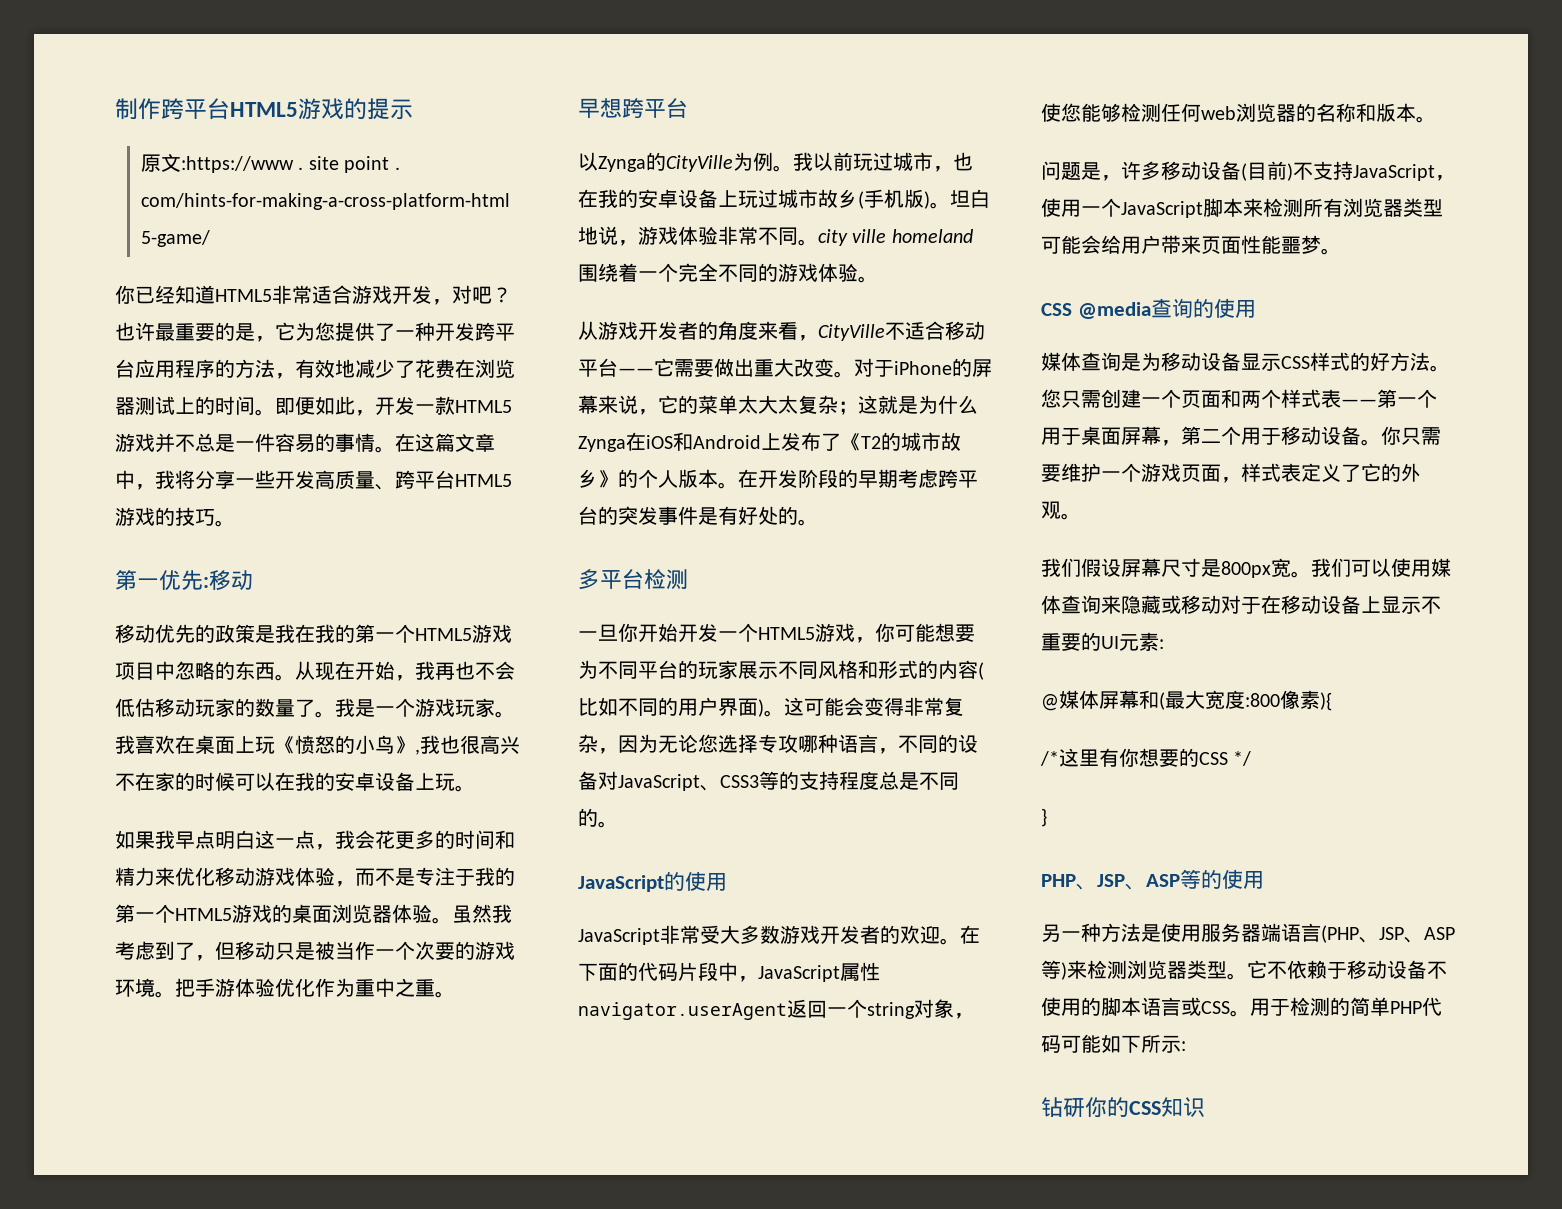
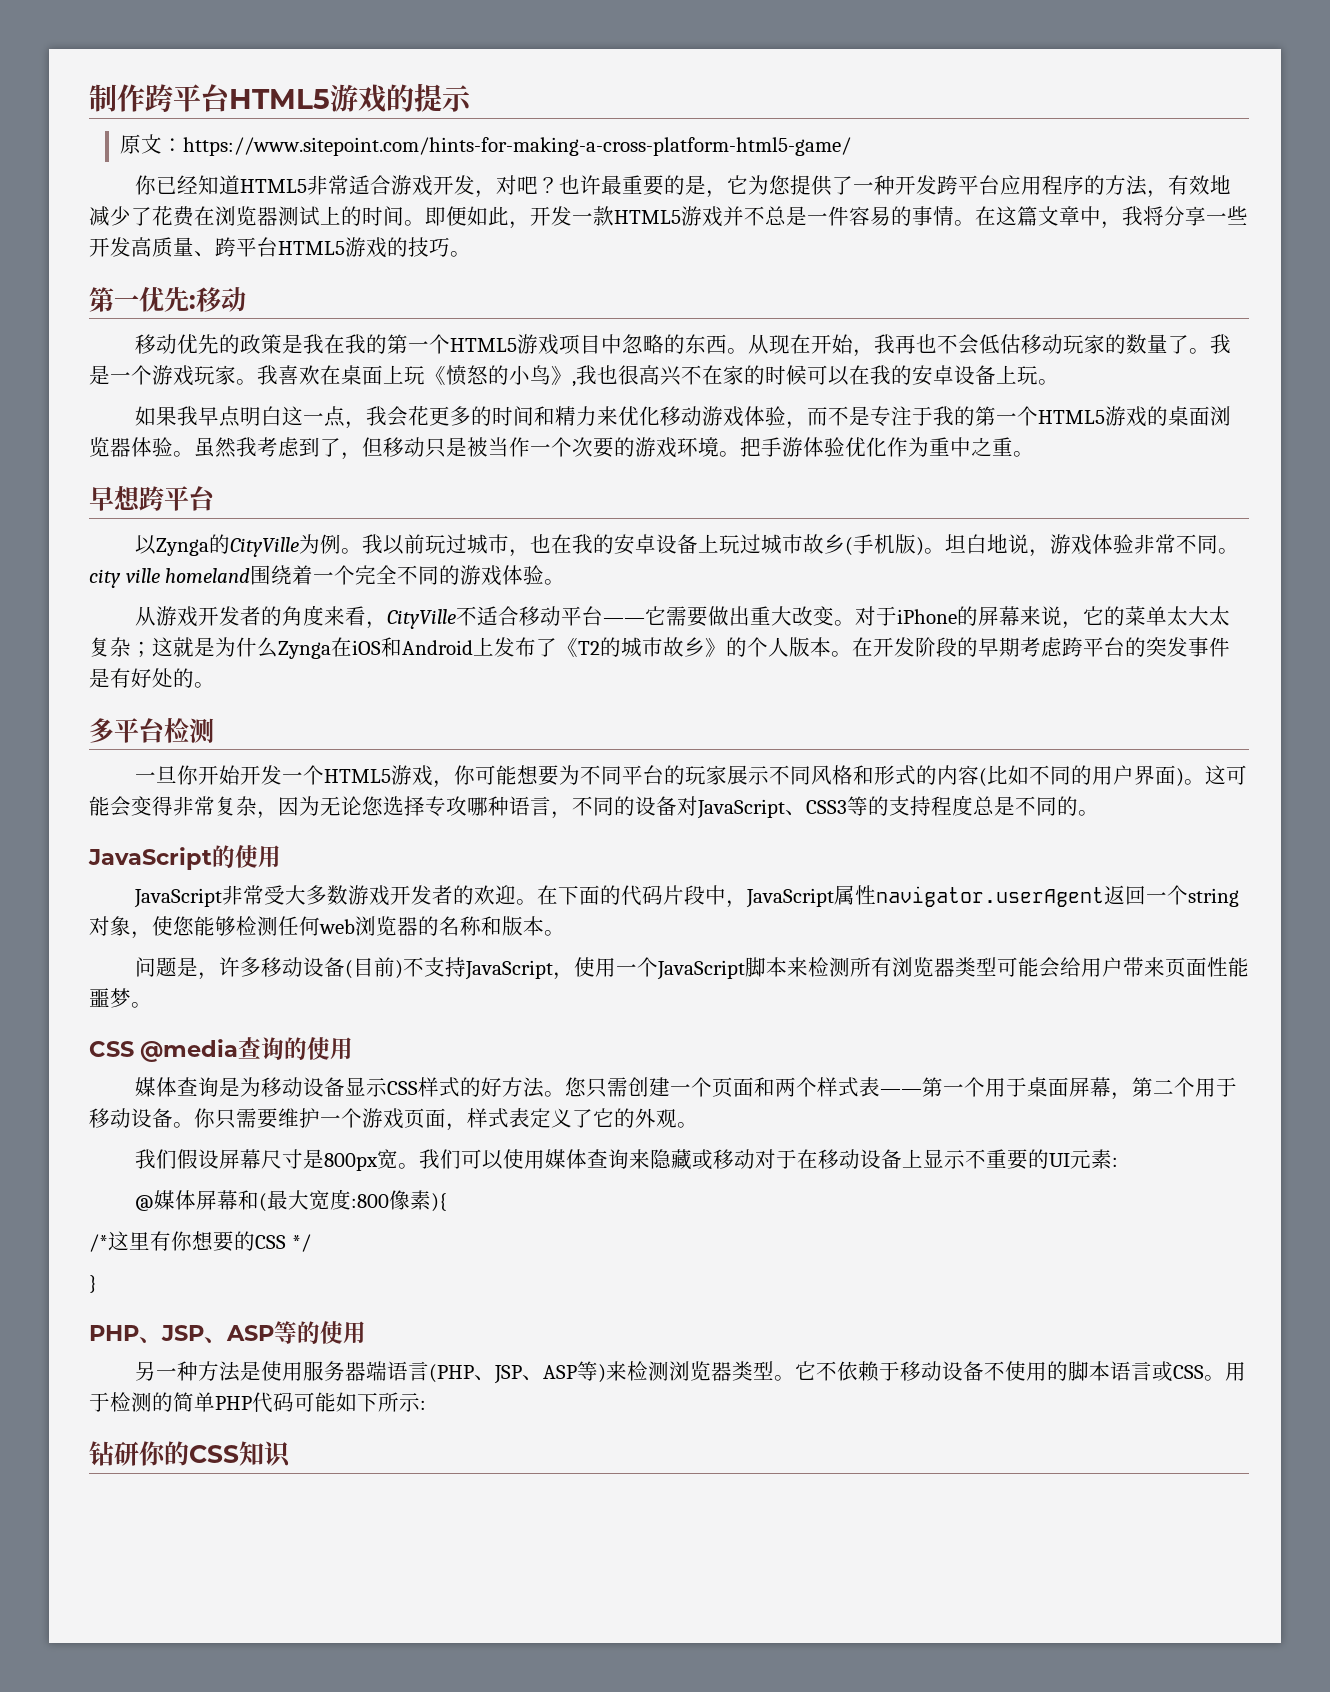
- 原文:https://www . site point . com/hints-for-making-a-cross-platform-html 5-game/
+ 原文：https://www.sitepoint.com/hints-for-making-a-cross-platform-html5-game/

